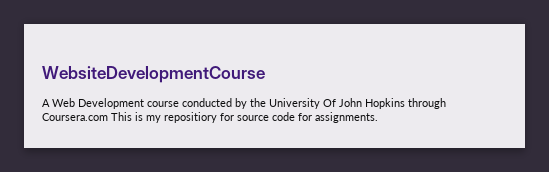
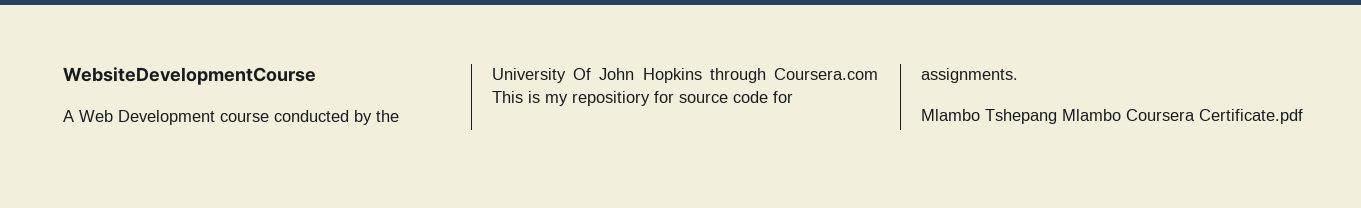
+ Mlambo Tshepang Mlambo Coursera Certificate.pdf

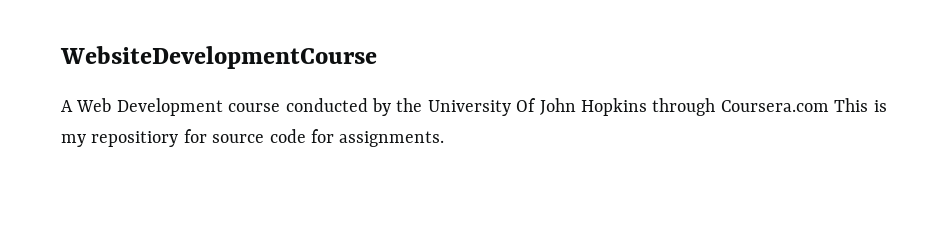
- Mlambo Tshepang Mlambo Coursera Certificate.pdf

